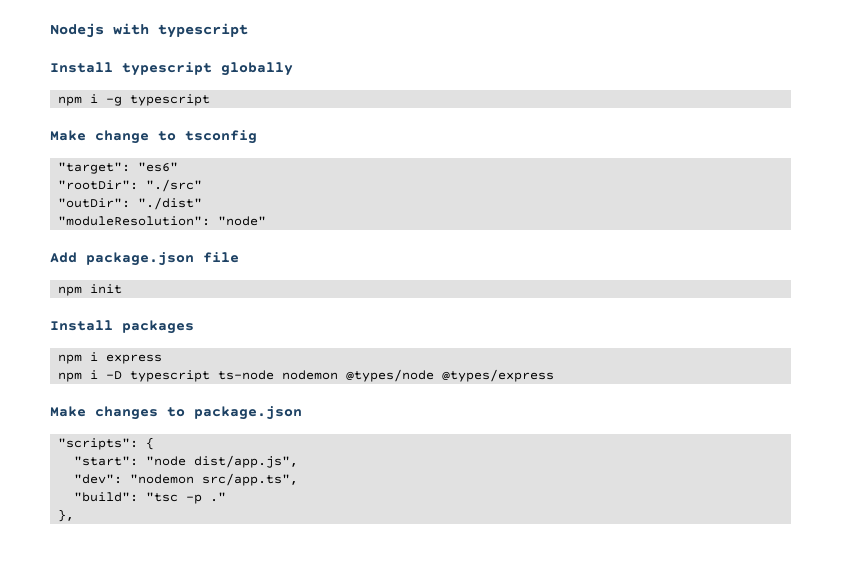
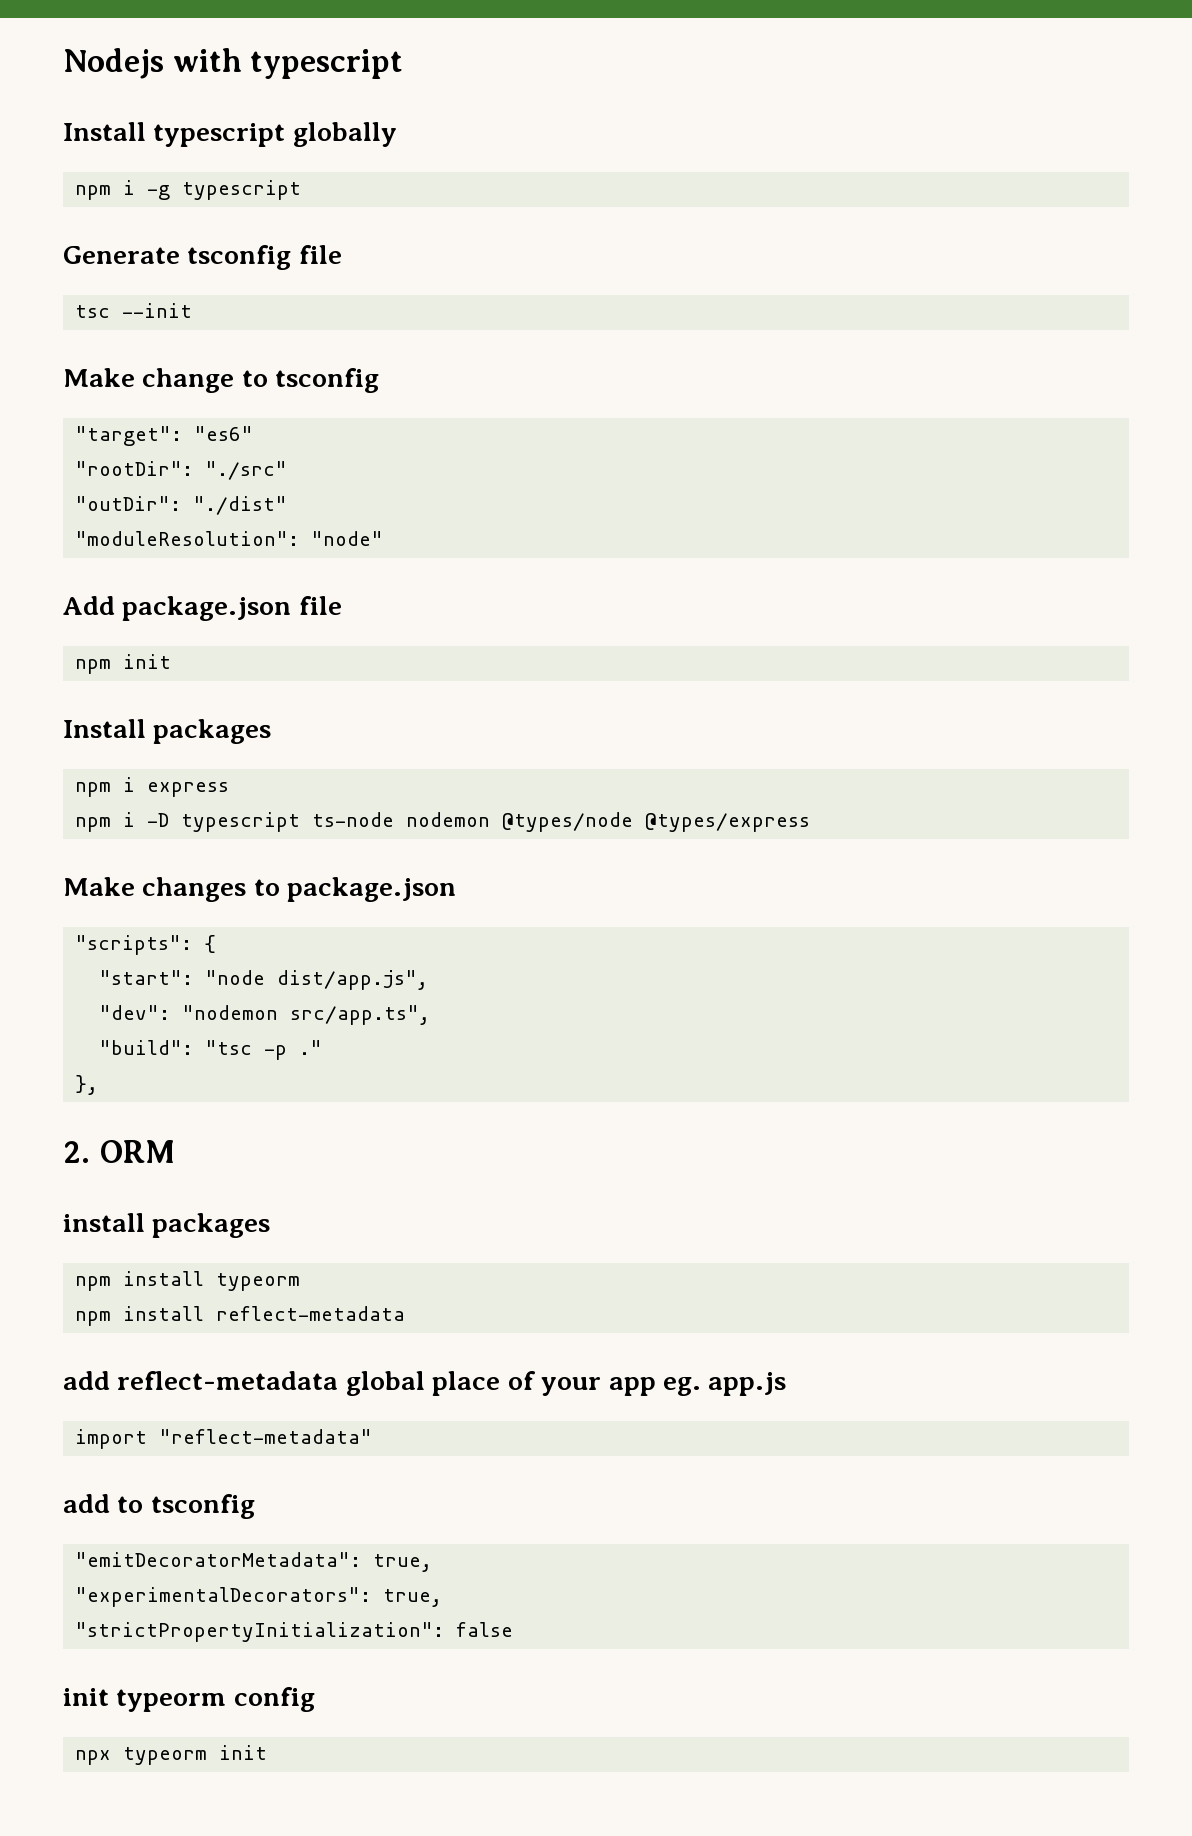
+ Generate tsconfig file
+ tsc --init
+ 2. ORM
+ install packages
+ npm install typeorm
+ npm install reflect-metadata
+ add reflect-metadata global place of your app eg. app.js
+ import "reflect-metadata"
+ add to tsconfig
+ "emitDecoratorMetadata": true,
+ "experimentalDecorators": true,
+ "strictPropertyInitialization": false
+ init typeorm config
+ npx typeorm init

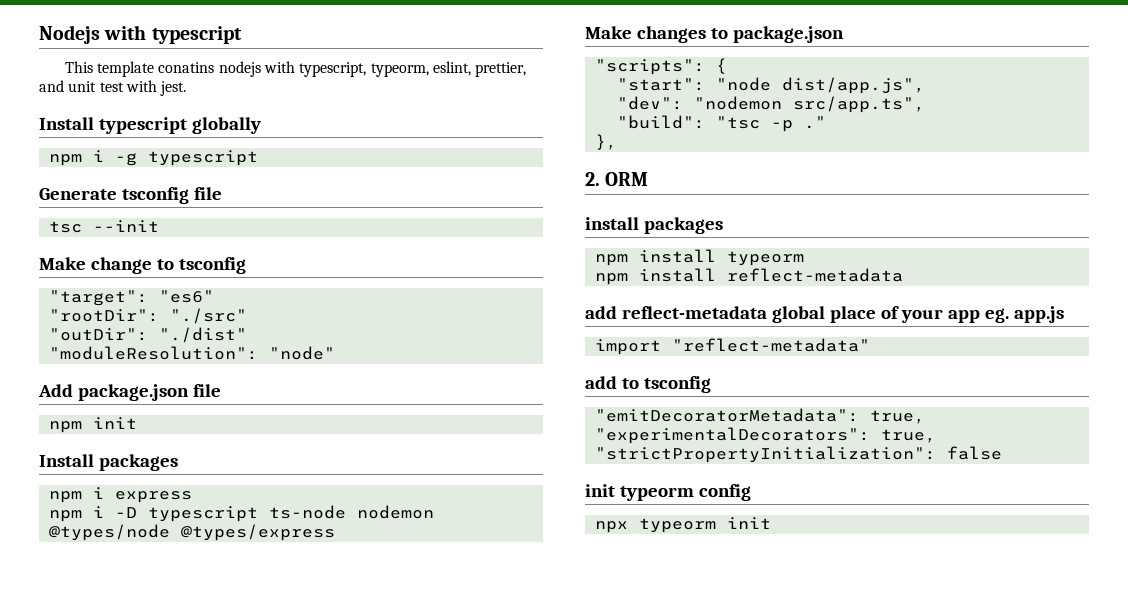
+ This template conatins nodejs with typescript, typeorm, eslint, prettier, and unit test with jest.

